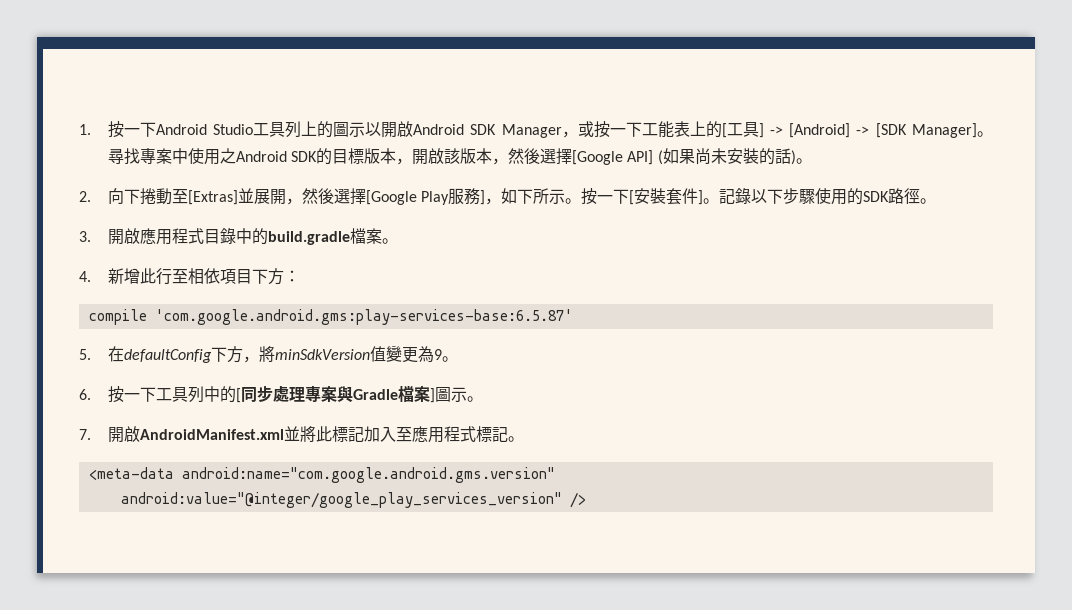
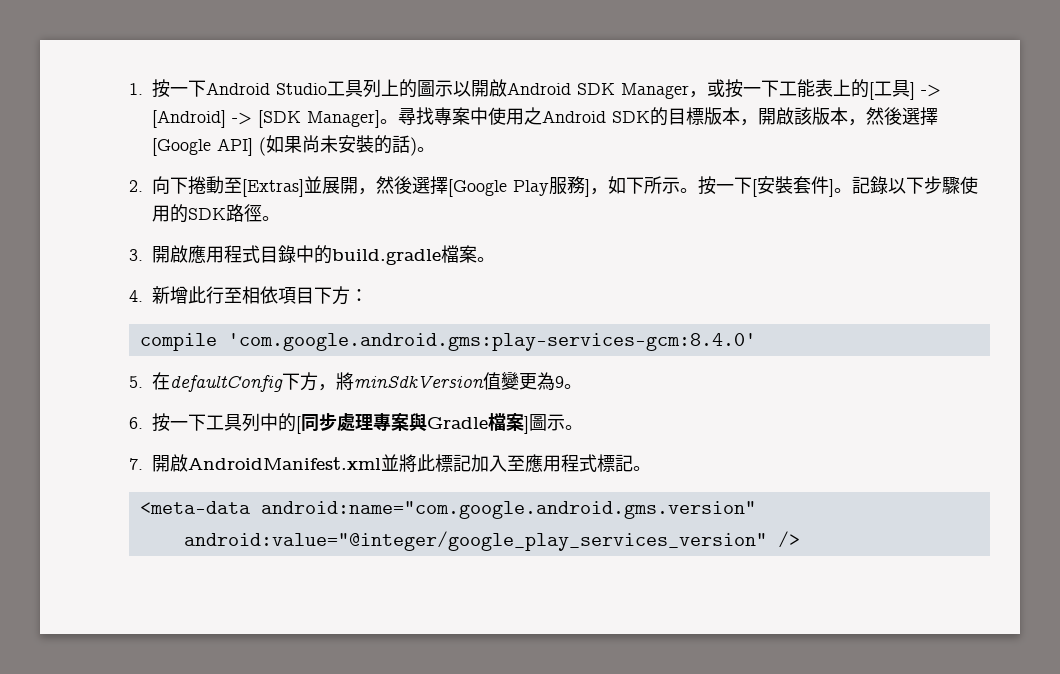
- compile 'com.google.android.gms:play-services-base:6.5.87'
+ compile 'com.google.android.gms:play-services-gcm:8.4.0'

